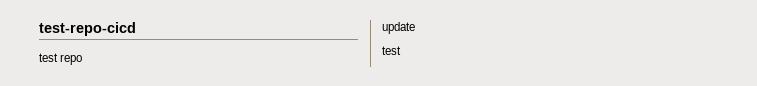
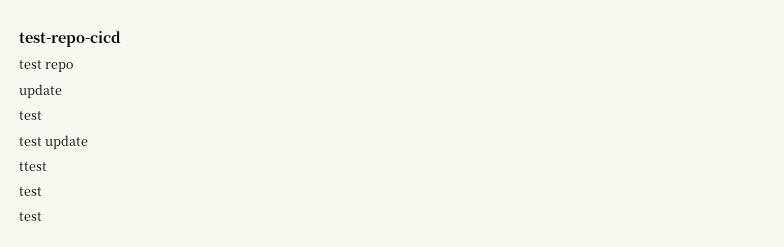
+ test update
+ ttest
+ test
+ test

